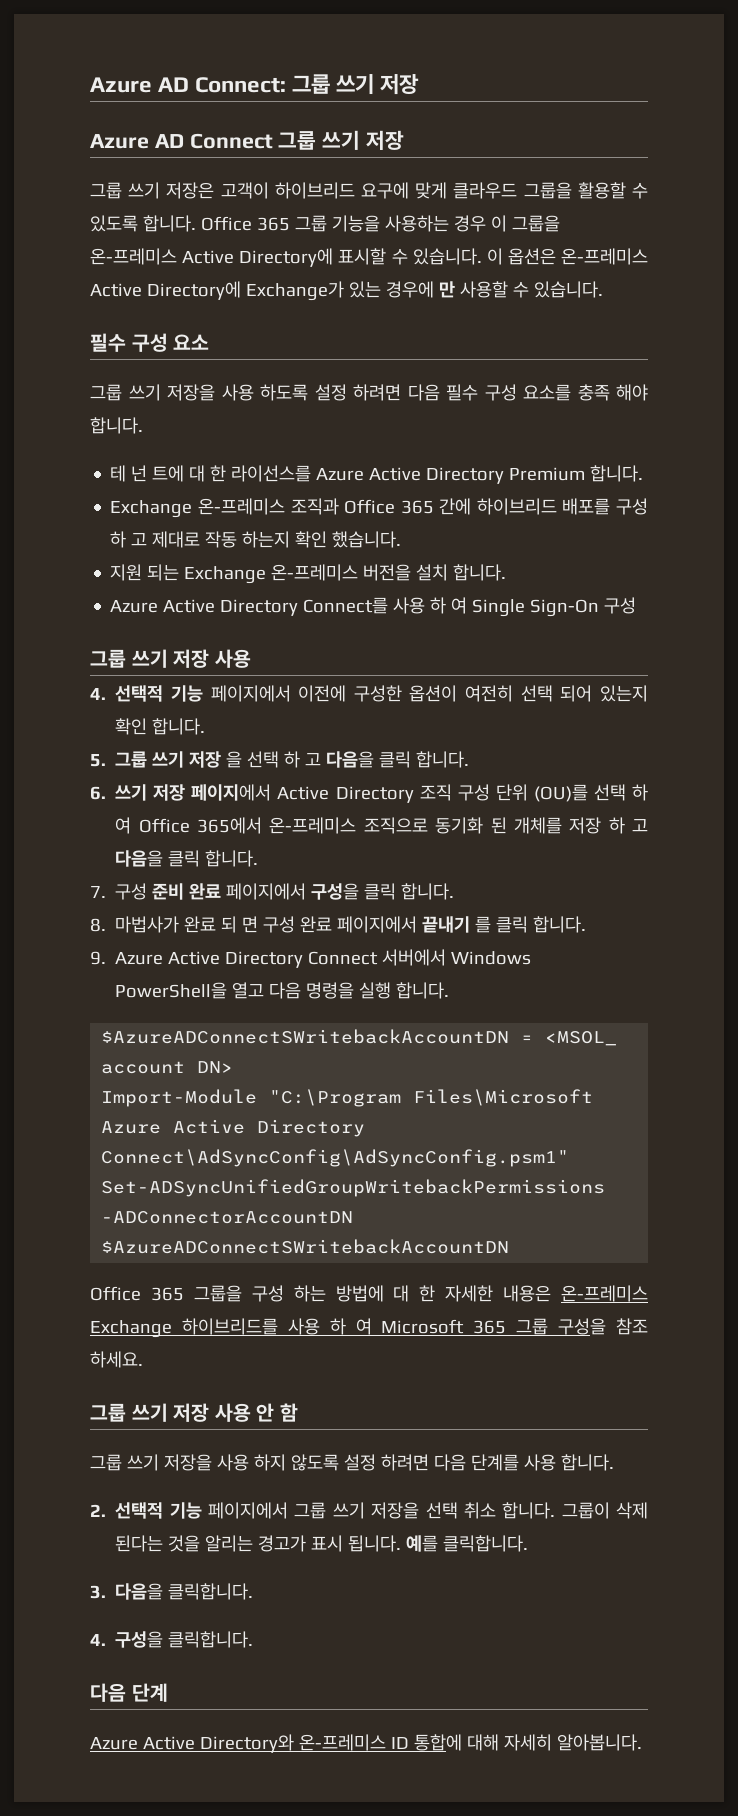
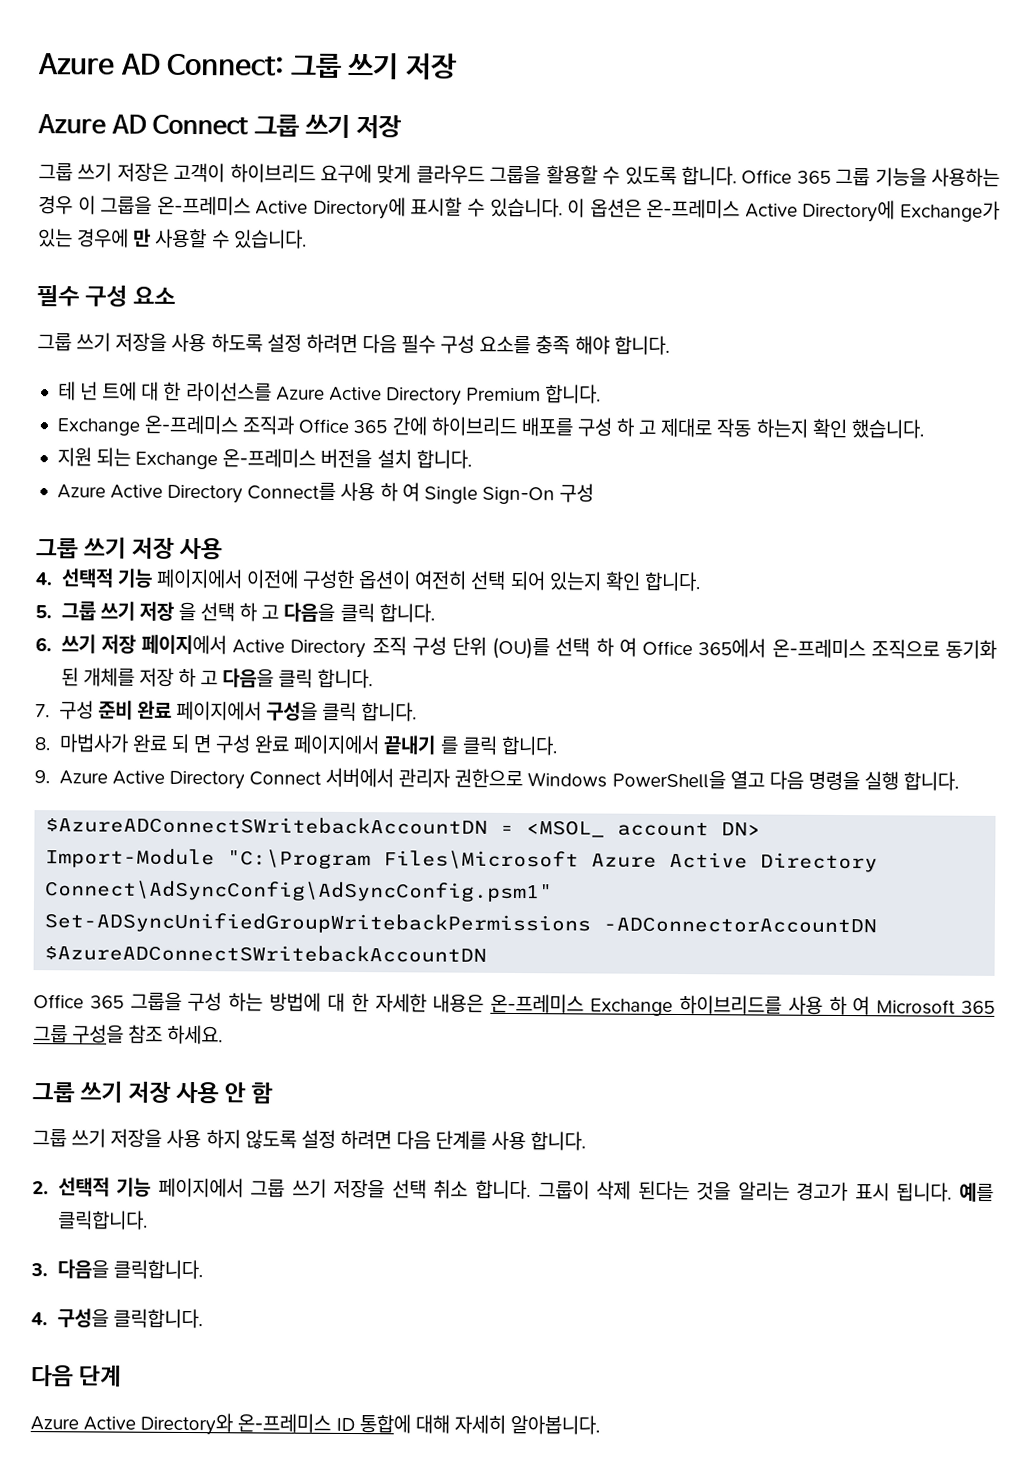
- 9. Azure Active Directory Connect 서버에서 Windows PowerShell을 열고 다음 명령을 실행 합니다.
+ 9. Azure Active Directory Connect 서버에서 관리자 권한으로 Windows PowerShell을 열고 다음 명령을 실행 합니다.

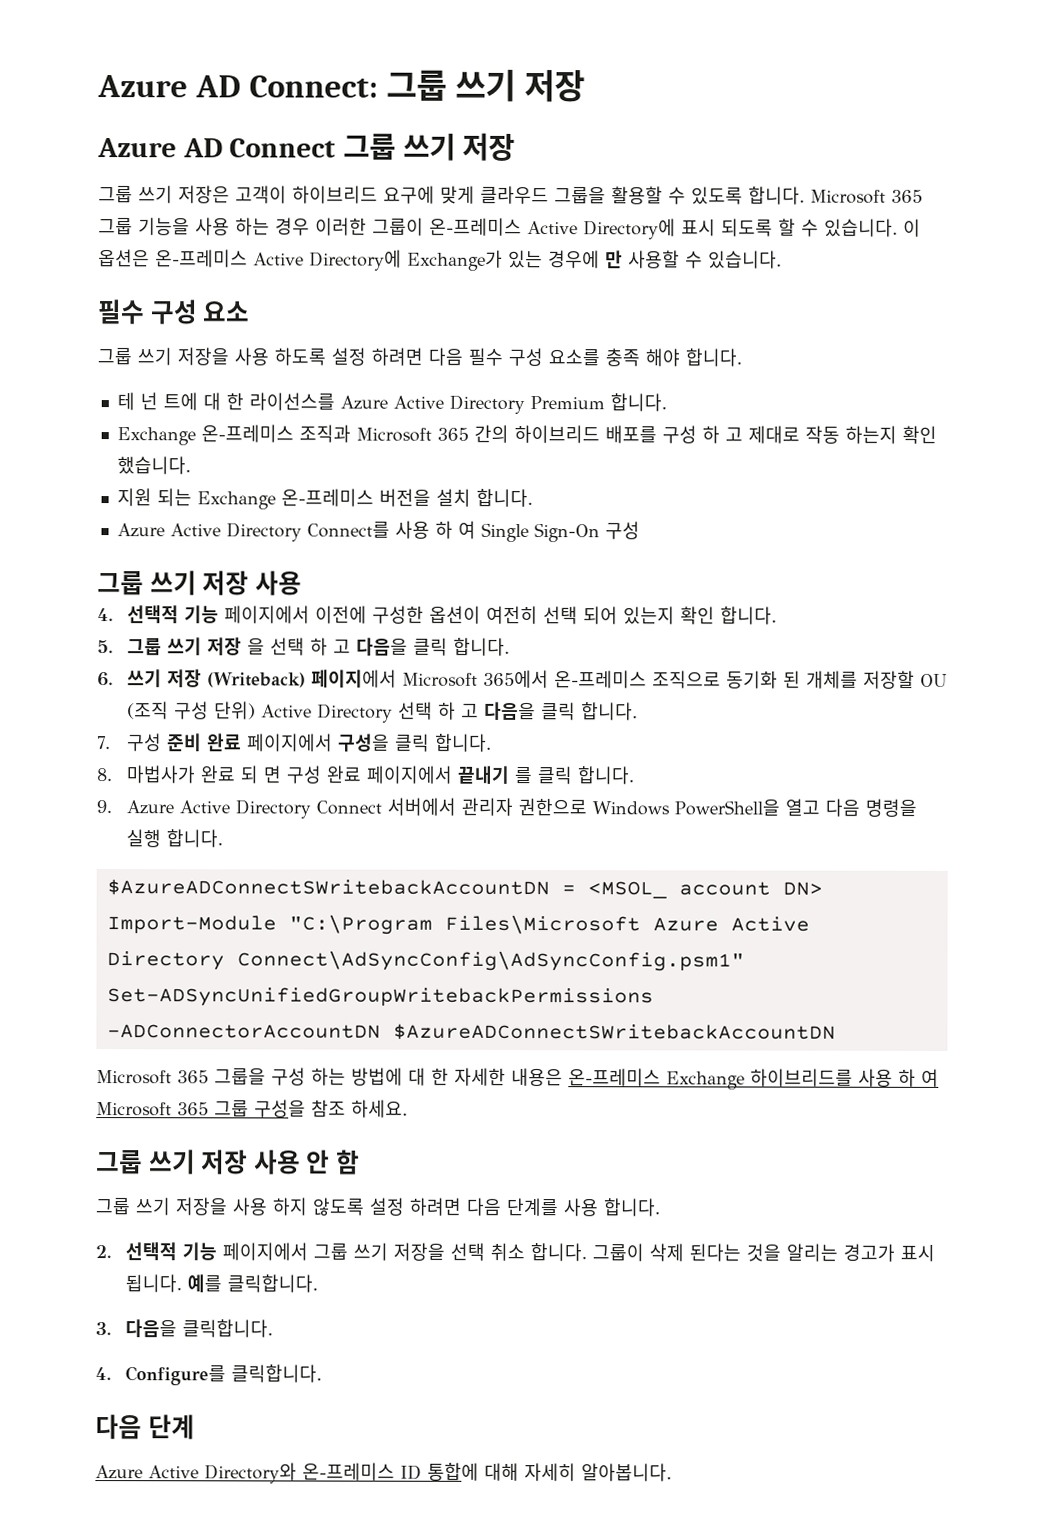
- Office 365 그룹 기능을 사용하는 경우 이 그룹을 온-프레미스 Active Directory에 표시할 수 있습니다.
+ Microsoft 365 그룹 기능을 사용 하는 경우 이러한 그룹이 온-프레미스 Active Directory에 표시 되도록 할 수 있습니다.
- Exchange 온-프레미스 조직과 Office 365 간에 하이브리드 배포를 구성 하 고 제대로 작동 하는지 확인 했습니다.
+ Exchange 온-프레미스 조직과 Microsoft 365 간의 하이브리드 배포를 구성 하 고 제대로 작동 하는지 확인 했습니다.
- 6. 쓰기 저장 페이지에서 Active Directory 조직 구성 단위 (OU)를 선택 하 여 Office 365에서 온-프레미스 조직으로 동기화 된 개체를 저장 하 고 다음을 클릭 합니다.
+ 6. 쓰기 저장 (Writeback) 페이지에서 Microsoft 365에서 온-프레미스 조직으로 동기화 된 개체를 저장할 OU (조직 구성 단위) Active Directory 선택 하 고 다음을 클릭 합니다.
- Office 365 그룹을 구성 하는 방법에 대 한 자세한 내용은 온-프레미스 Exchange 하이브리드를 사용 하 여 Microsoft 365 그룹 구성을 참조 하세요.
+ Microsoft 365 그룹을 구성 하는 방법에 대 한 자세한 내용은 온-프레미스 Exchange 하이브리드를 사용 하 여 Microsoft 365 그룹 구성을 참조 하세요.
- 4. 구성을 클릭합니다.
+ 4. Configure를 클릭합니다.

